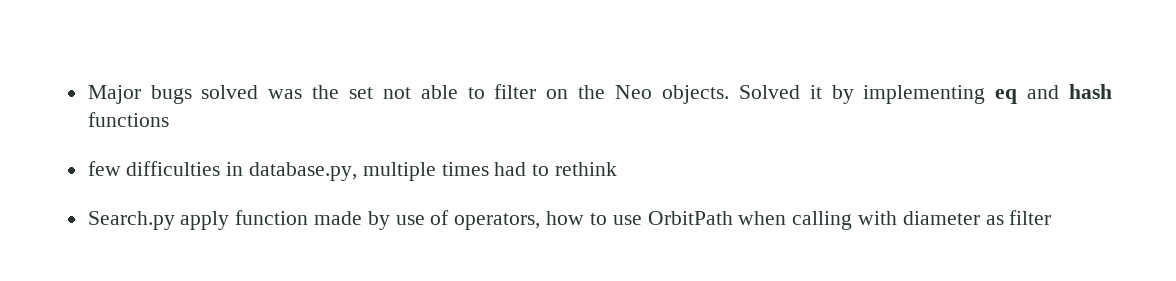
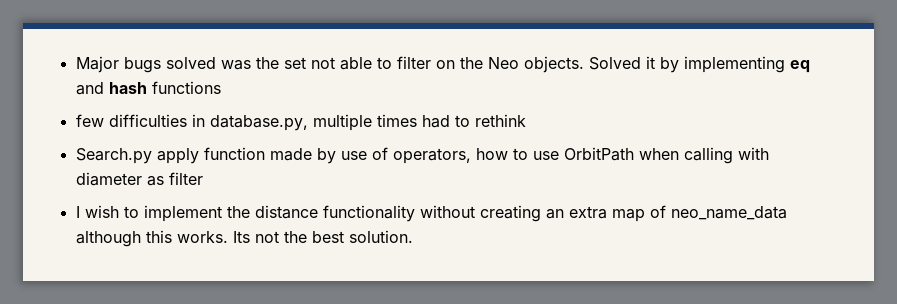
+ I wish to implement the distance functionality without creating an extra map of neo_name_data although this works. Its not the best solution.

